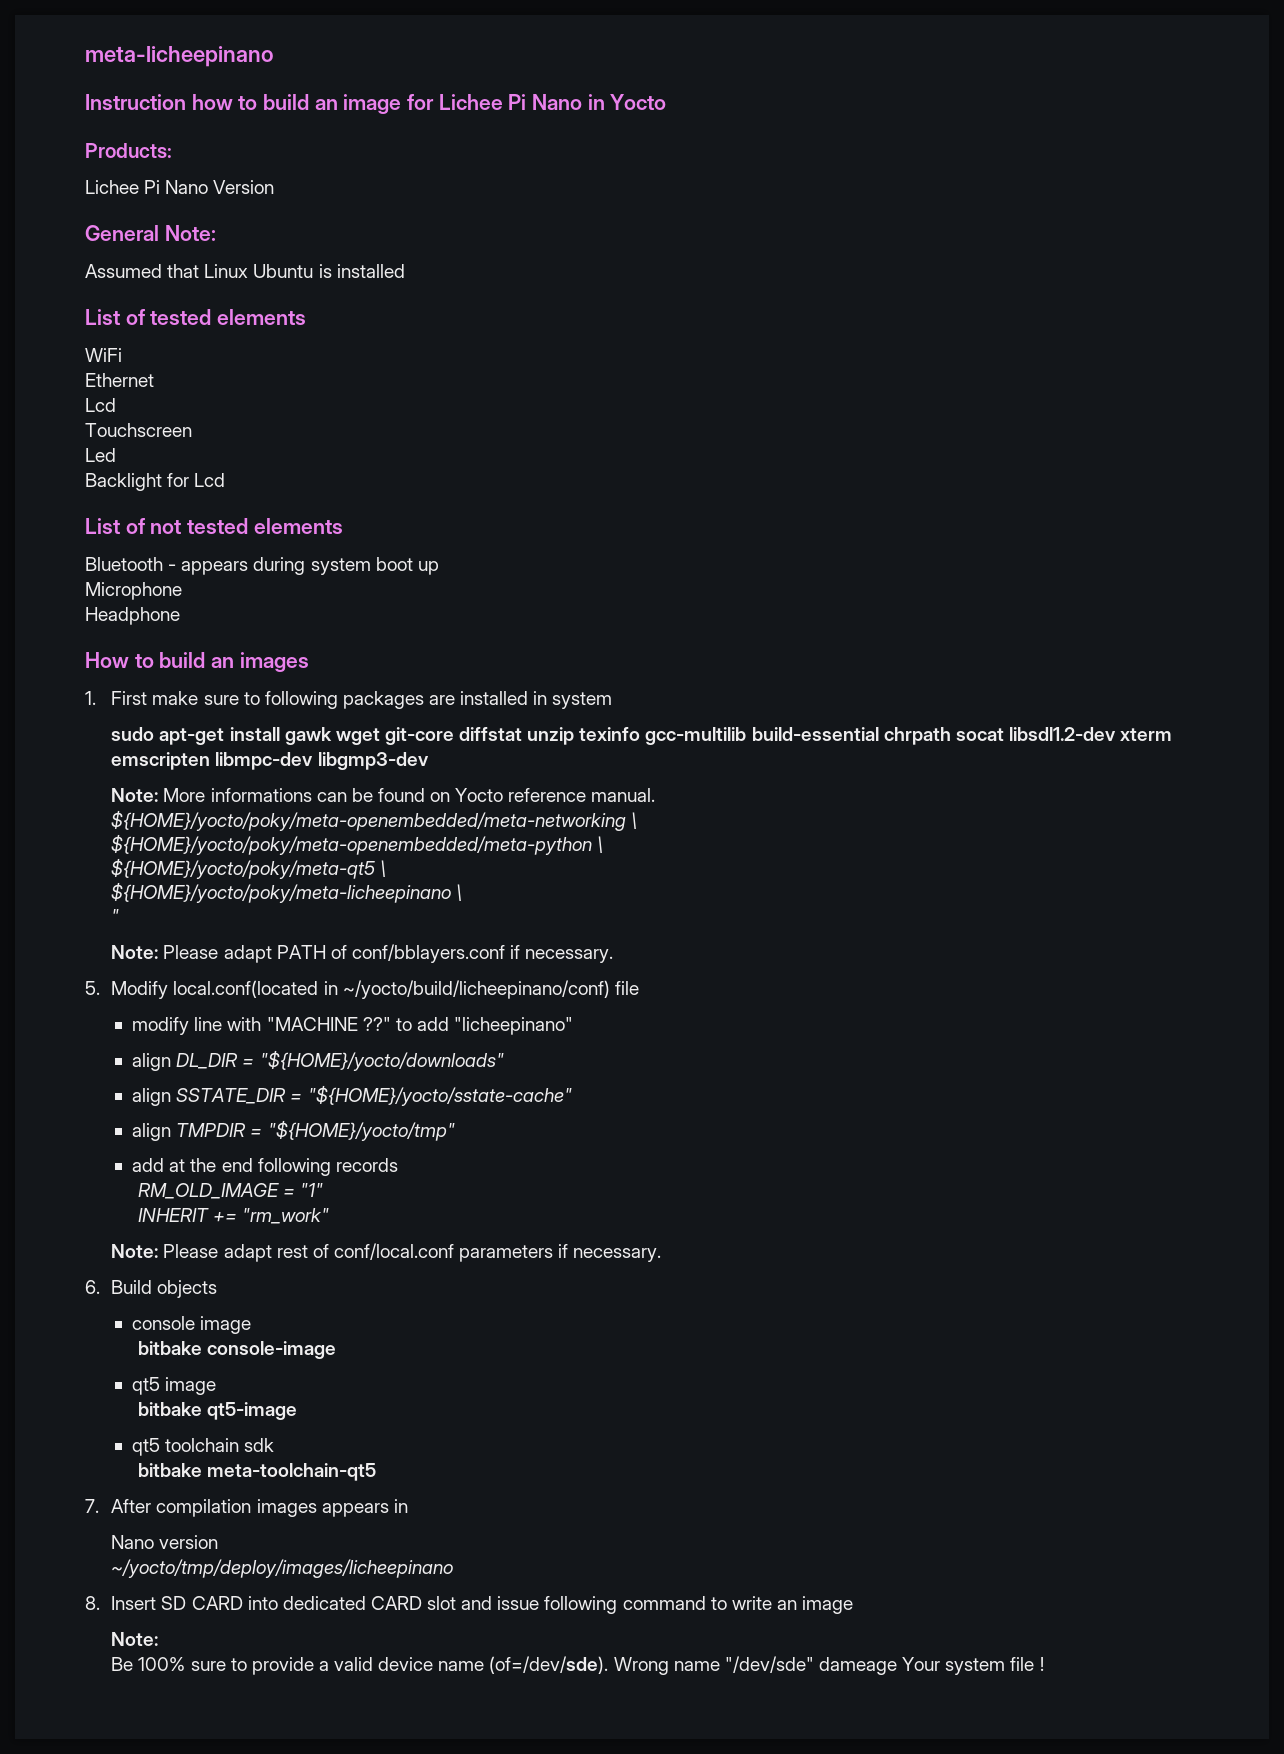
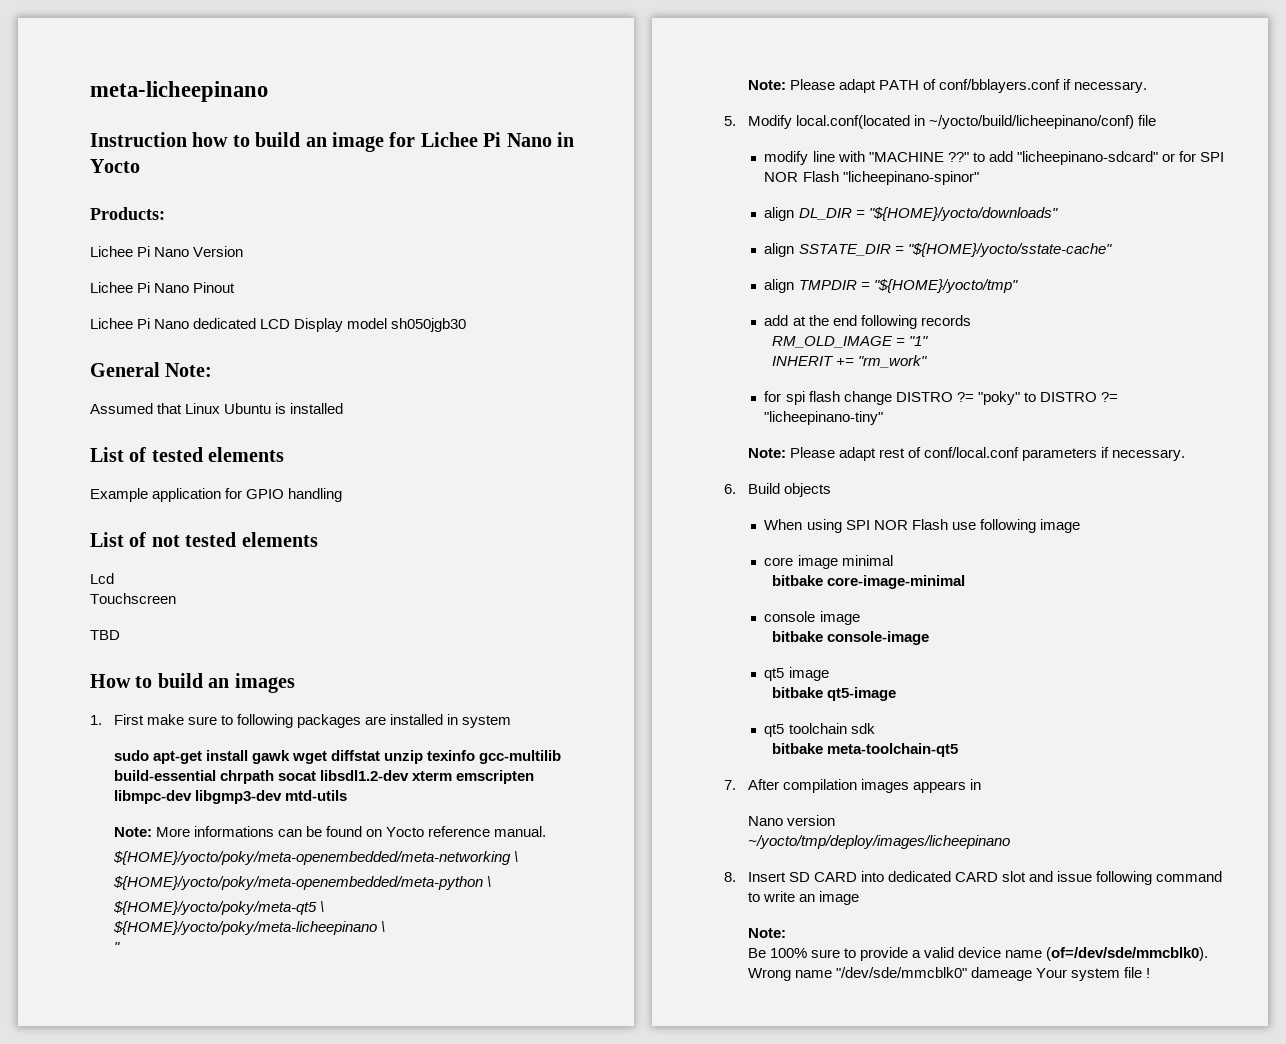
+ Lichee Pi Nano Pinout
+ Lichee Pi Nano dedicated LCD Display model sh050jgb30
- WiFi
- Ethernet
- Lcd
- Touchscreen
- Led
- Backlight for Lcd
+ Example application for GPIO handling
- Bluetooth - appears during system boot up
- Microphone
- Headphone
+ Lcd
+ Touchscreen
+ TBD
- sudo apt-get install gawk wget git-core diffstat unzip texinfo gcc-multilib build-essential chrpath socat libsdl1.2-dev xterm emscripten libmpc-dev libgmp3-dev
+ sudo apt-get install gawk wget diffstat unzip texinfo gcc-multilib build-essential chrpath socat libsdl1.2-dev xterm emscripten libmpc-dev libgmp3-dev mtd-utils
- modify line with "MACHINE ??" to add "licheepinano"
+ modify line with "MACHINE ??" to add "licheepinano-sdcard" or for SPI NOR Flash "licheepinano-spinor"
+ for spi flash change DISTRO ?= "poky" to DISTRO ?= "licheepinano-tiny"
+ When using SPI NOR Flash use following image
+ core image minimal
+ bitbake core-image-minimal
- Be 100% sure to provide a valid device name (of=/dev/sde).
+ Be 100% sure to provide a valid device name (of=/dev/sde/mmcblk0).
- Wrong name "/dev/sde" dameage Your system file !
+ Wrong name "/dev/sde/mmcblk0" dameage Your system file !

